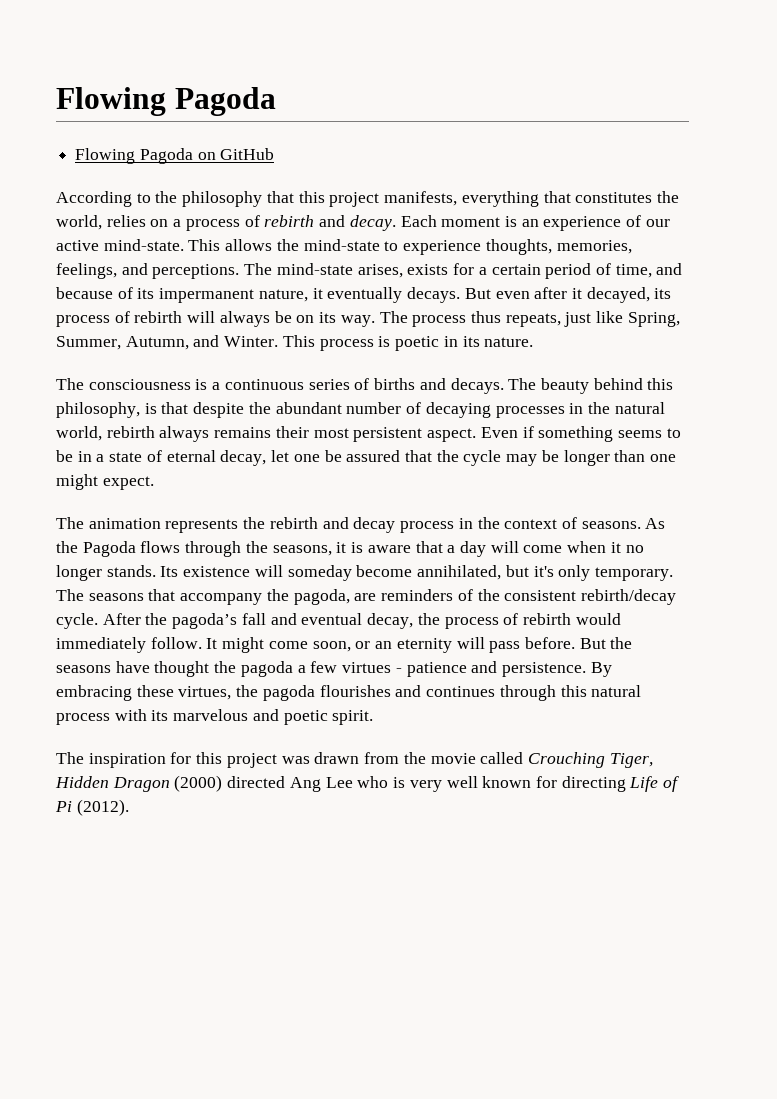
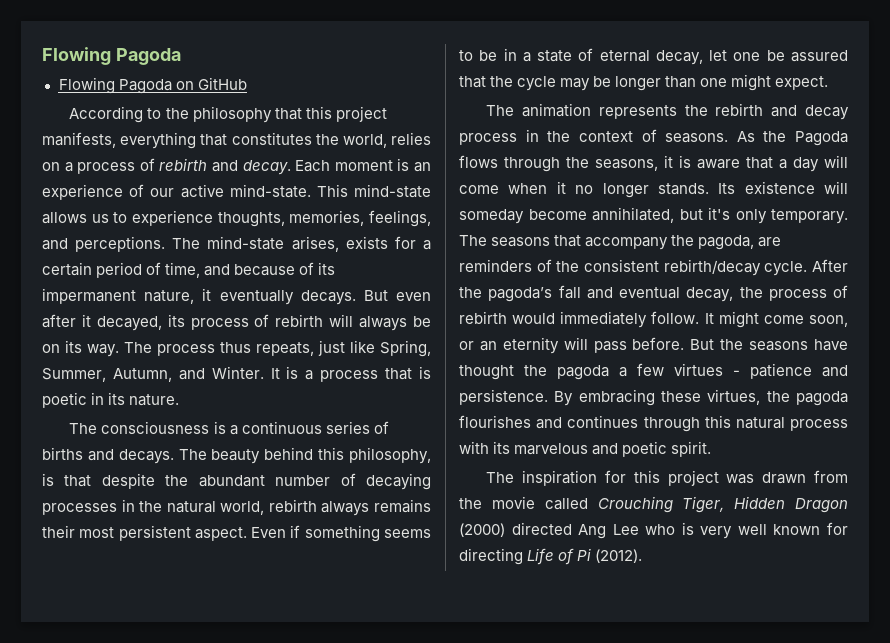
- This allows the mind-state to experience thoughts, memories, feelings, and perceptions.
+ This mind-state allows us to experience thoughts, memories, feelings, and perceptions.
- This process is poetic in its nature.
+ It is a process that is poetic in its nature.

